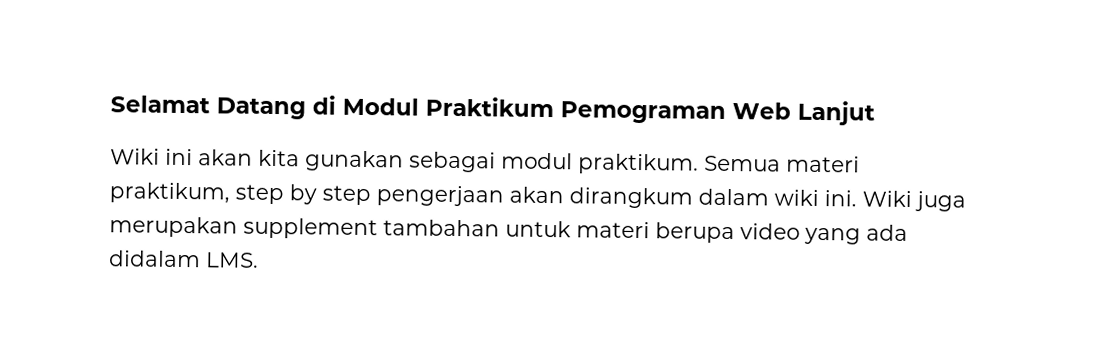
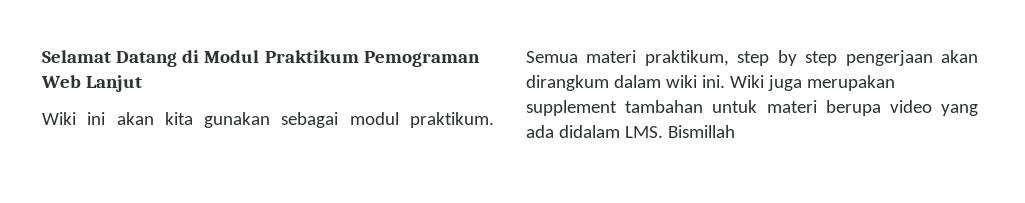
- Wiki juga merupakan supplement tambahan untuk materi berupa video yang ada didalam LMS.
+ Wiki juga merupakan supplement tambahan untuk materi berupa video yang ada didalam LMS. Bismillah

